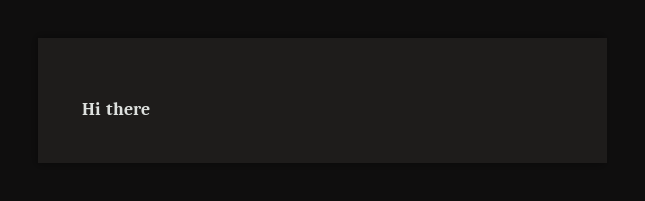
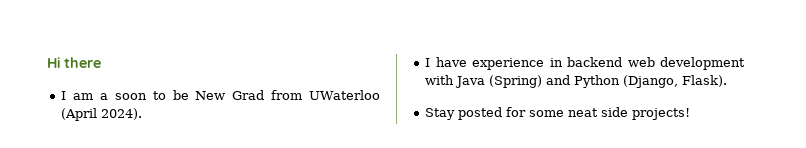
+ I am a soon to be New Grad from UWaterloo (April 2024).
+ I have experience in backend web development with Java (Spring) and Python (Django, Flask).
+ Stay posted for some neat side projects!

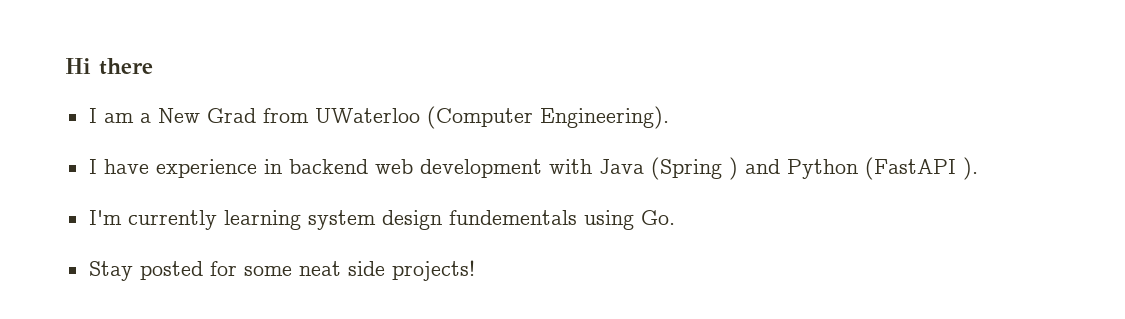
- I am a soon to be New Grad from UWaterloo (April 2024).
+ I am a New Grad from UWaterloo (Computer Engineering).
- I have experience in backend web development with Java (Spring) and Python (Django, Flask).
+ I have experience in backend web development with Java (Spring ) and Python (FastAPI ).
+ I'm currently learning system design fundementals using Go.

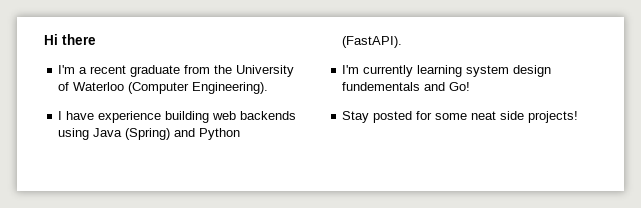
- I am a New Grad from UWaterloo (Computer Engineering).
+ I'm a recent graduate from the University of Waterloo (Computer Engineering).
- I have experience in backend web development with Java (Spring ) and Python (FastAPI ).
+ I have experience building web backends using Java (Spring) and Python (FastAPI).
- I'm currently learning system design fundementals using Go.
+ I'm currently learning system design fundementals and Go!

